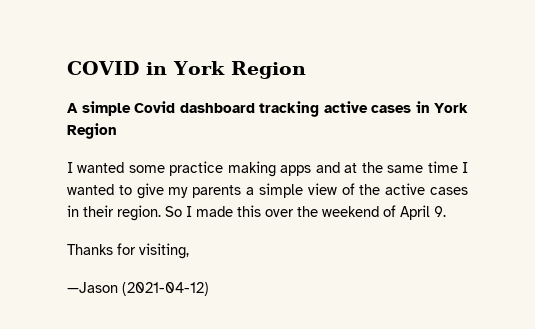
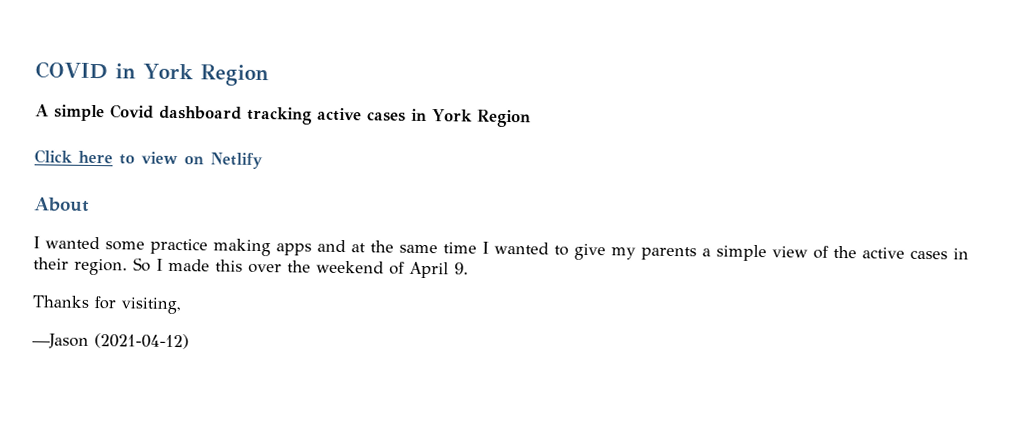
+ Click here to view on Netlify
+ About

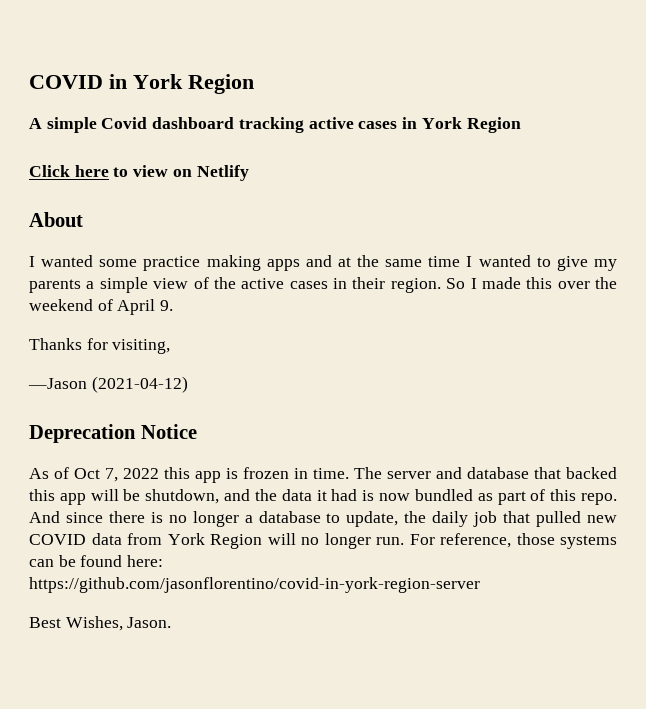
+ Deprecation Notice
+ As of Oct 7, 2022 this app is frozen in time. The server and database that backed this app will be shutdown, and the data it had is now bundled as part of this repo. And since there is no longer a database to update, the daily job that pulled new COVID data from York Region will no longer run. For reference, those systems can be found here: https://github.com/jasonflorentino/covid-in-york-region-server
+ Best Wishes, Jason.

